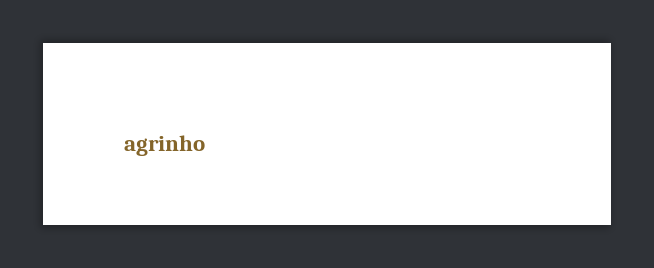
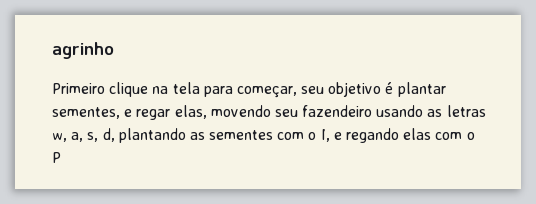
+ Primeiro clique na tela para começar, seu objetivo é plantar sementes, e regar elas, movendo seu fazendeiro usando as letras w, a, s, d, plantando as sementes com o I, e regando elas com o P

